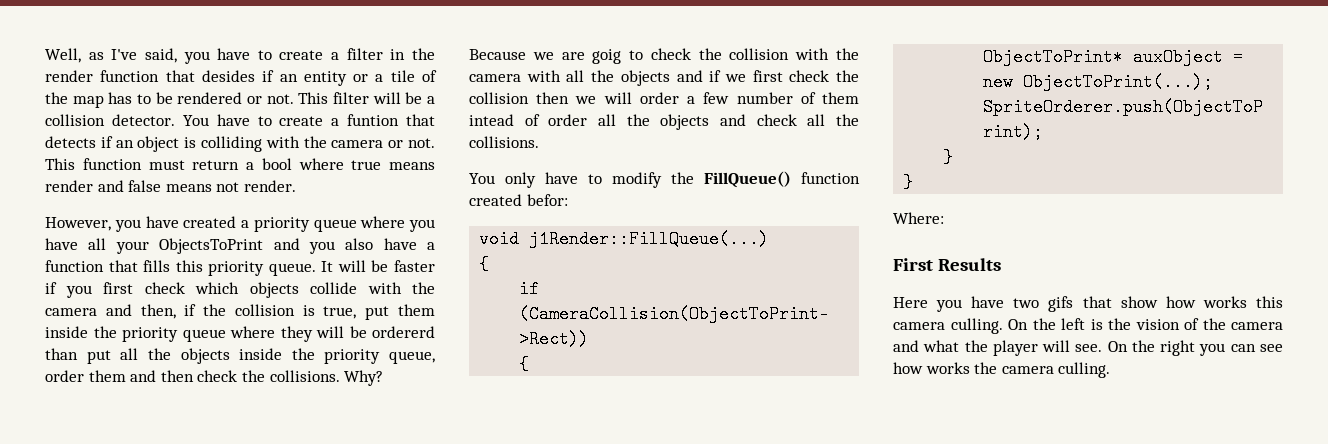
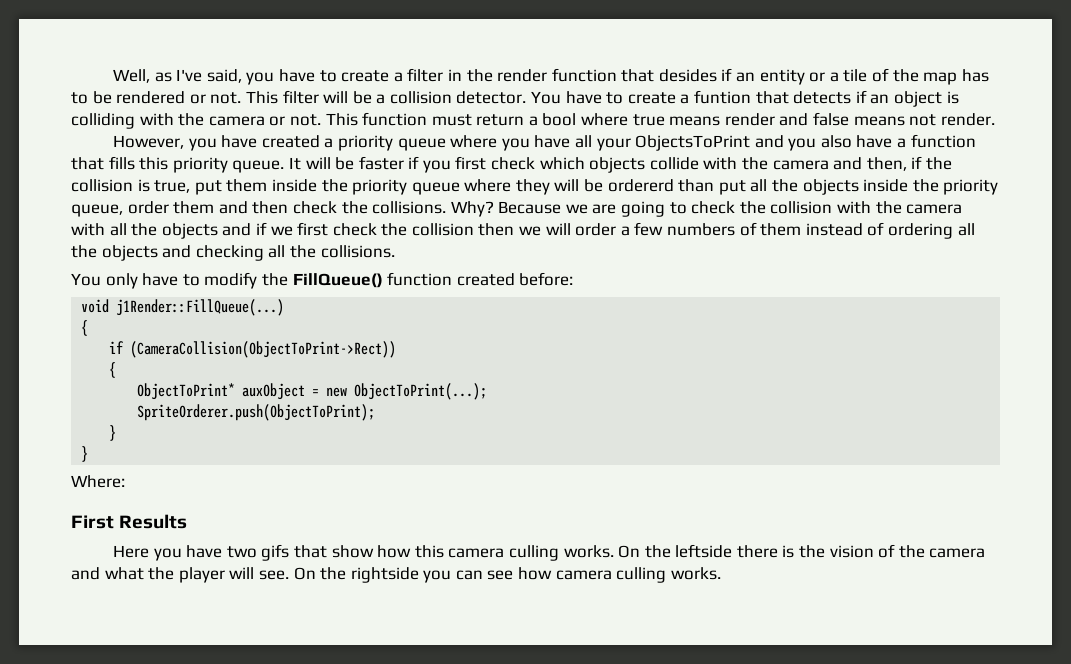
- Because we are goig to check the collision with the camera with all the objects and if we first check the collision then we will order a few number of them intead of order all the objects and check all the collisions.
+ Because we are going to check the collision with the camera with all the objects and if we first check the collision then we will order a few numbers of them instead of ordering all the objects and checking all the collisions.
- You only have to modify the FillQueue() function created befor:
+ You only have to modify the FillQueue() function created before:
- Here you have two gifs that show how works this camera culling. On the left is the vision of the camera and what the player will see.
+ Here you have two gifs that show how this camera culling works. On the leftside there is the vision of the camera and what the player will see.
- On the right you can see how works the camera culling.
+ On the rightside you can see how camera culling works.

